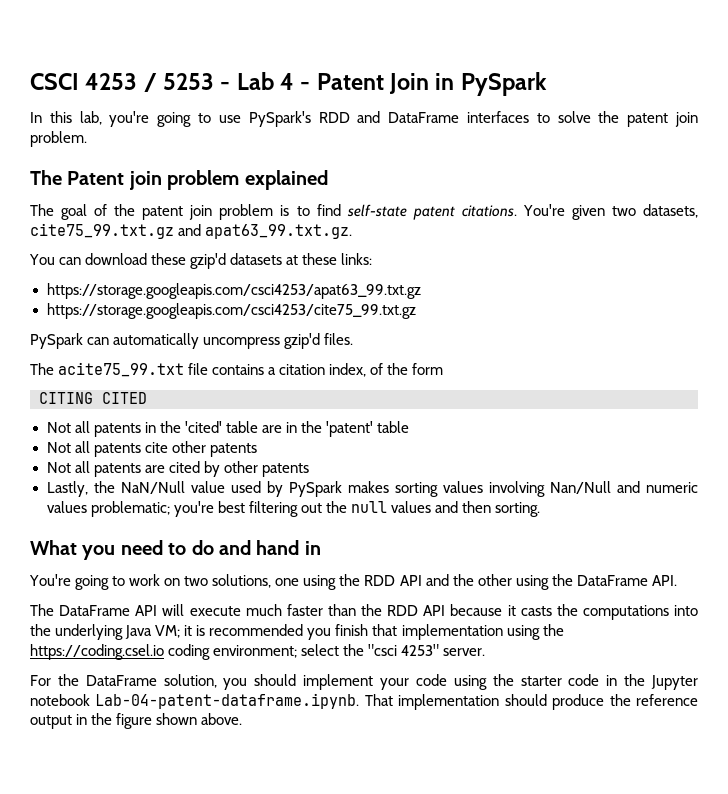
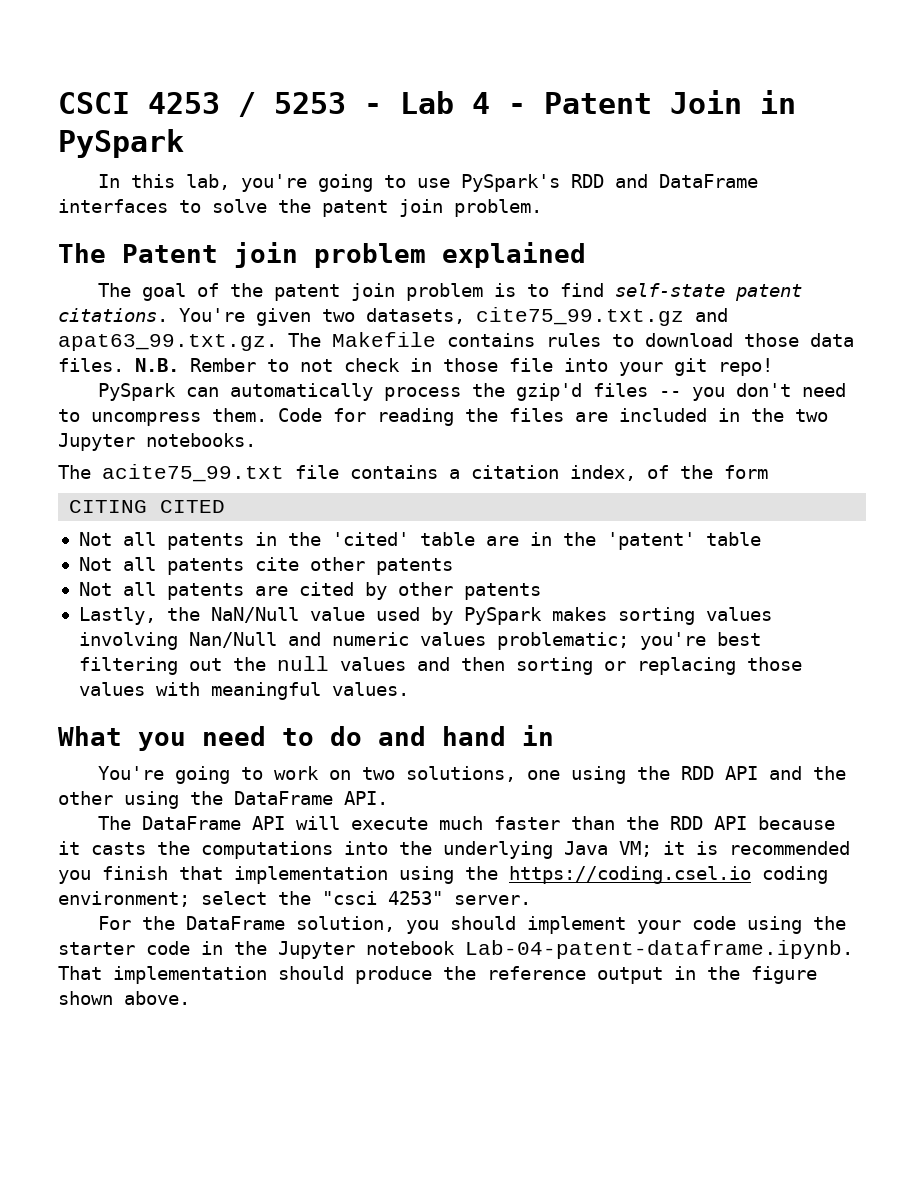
- You're given two datasets, cite75_99.txt.gz and apat63_99.txt.gz.
- You can download these gzip'd datasets at these links:
- https://storage.googleapis.com/csci4253/apat63_99.txt.gz
- https://storage.googleapis.com/csci4253/cite75_99.txt.gz
- PySpark can automatically uncompress gzip'd files.
+ You're given two datasets, cite75_99.txt.gz and apat63_99.txt.gz. The Makefile contains rules to download those data files. N.B. Rember to not check in those file into your git repo!
+ PySpark can automatically process the gzip'd files -- you don't need to uncompress them. Code for reading the files are included in the two Jupyter notebooks.
- Lastly, the NaN/Null value used by PySpark makes sorting values involving Nan/Null and numeric values problematic; you're best filtering out the null values and then sorting.
+ Lastly, the NaN/Null value used by PySpark makes sorting values involving Nan/Null and numeric values problematic; you're best filtering out the null values and then sorting or replacing those values with meaningful values.

